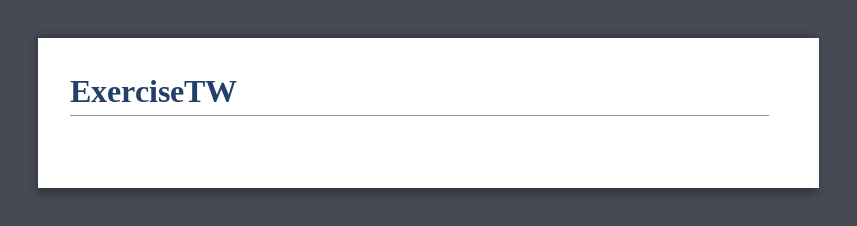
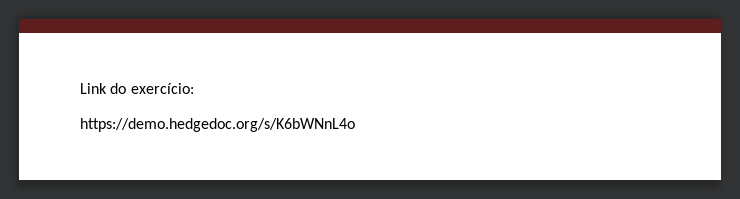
- ExerciseTW
+ Link do exercício:
+ https://demo.hedgedoc.org/s/K6bWNnL4o

